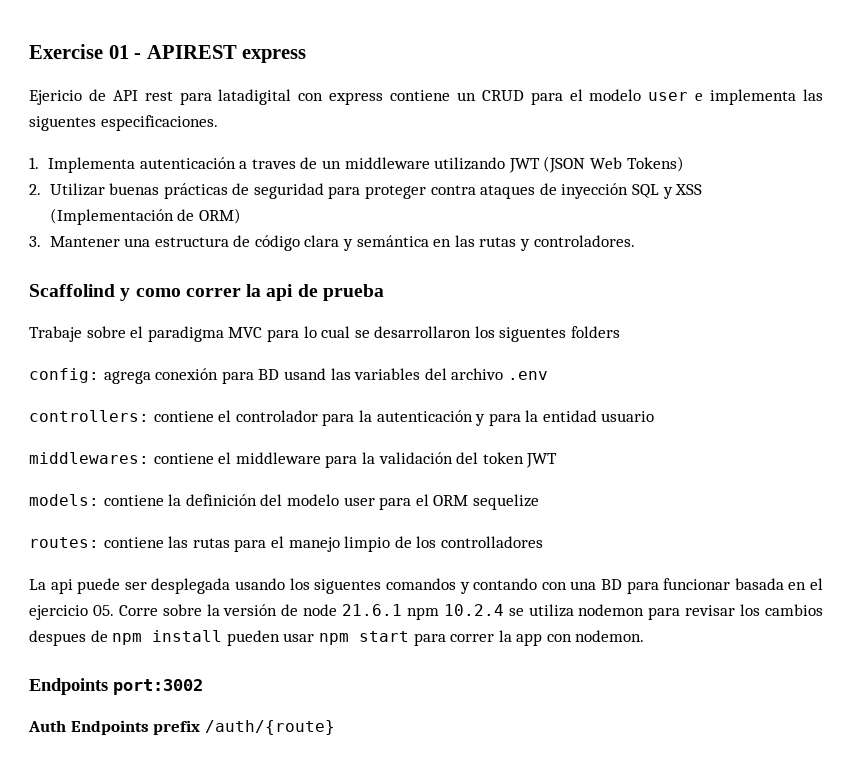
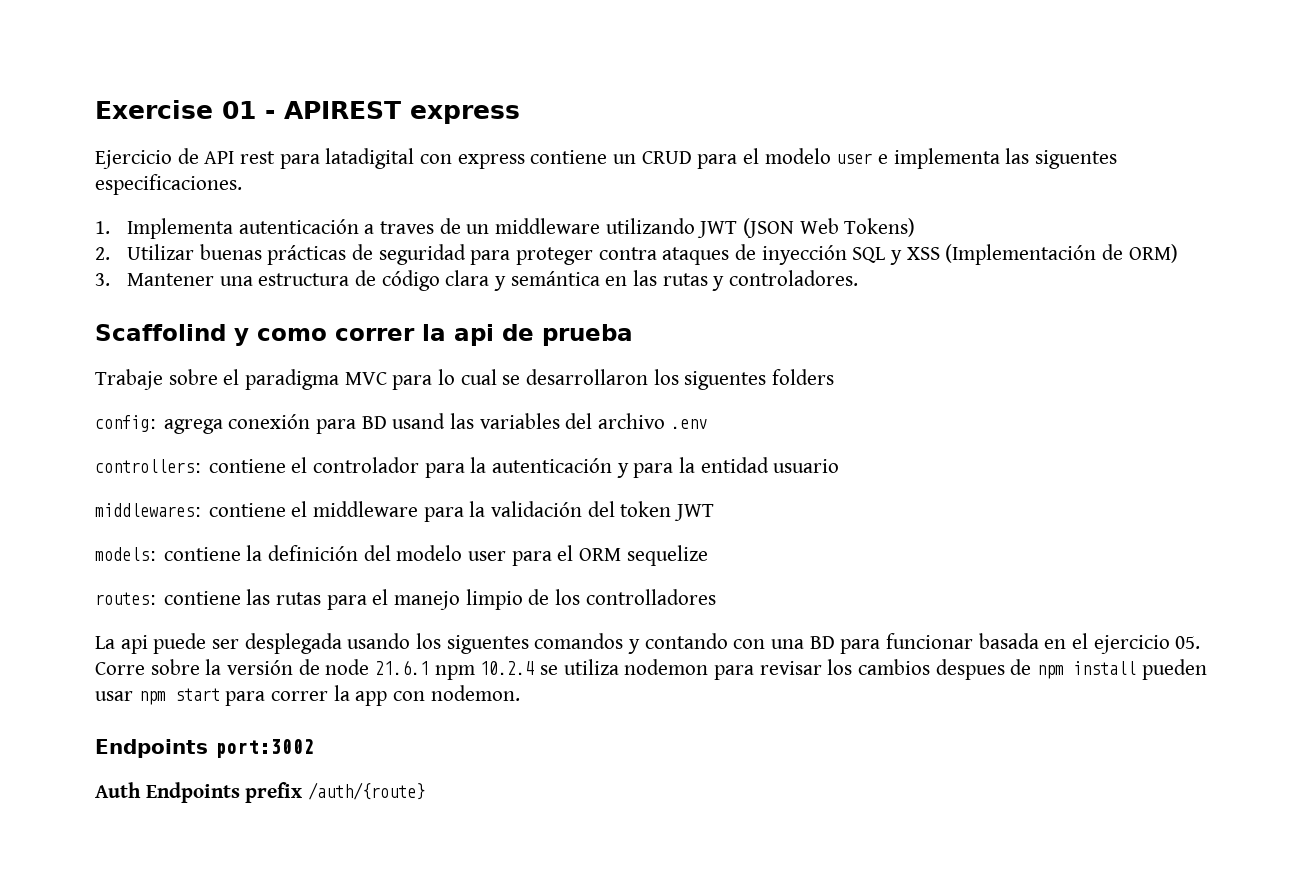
- Ejericio de API rest para latadigital con express contiene un CRUD para el modelo user e implementa las siguentes especificaciones.
+ Ejercicio de API rest para latadigital con express contiene un CRUD para el modelo user e implementa las siguentes especificaciones.

